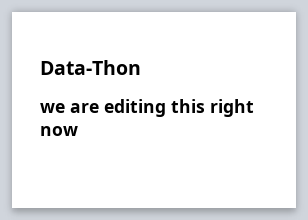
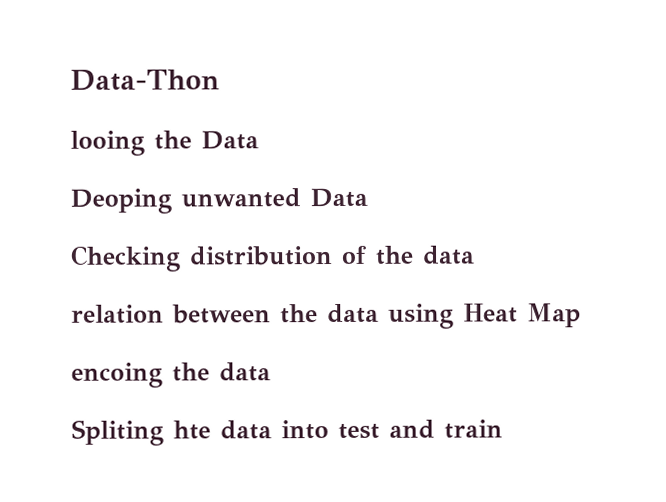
- we are editing this right now
+ looing the Data
+ Deoping unwanted Data
+ Checking distribution of the data
+ relation between the data using Heat Map
+ encoing the data
+ Spliting hte data into test and train

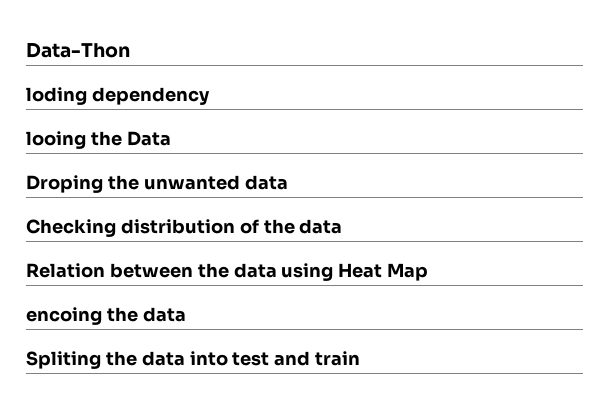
+ loding dependency
- Deoping unwanted Data
+ Droping the unwanted data
- relation between the data using Heat Map
+ Relation between the data using Heat Map
- Spliting hte data into test and train
+ Spliting the data into test and train

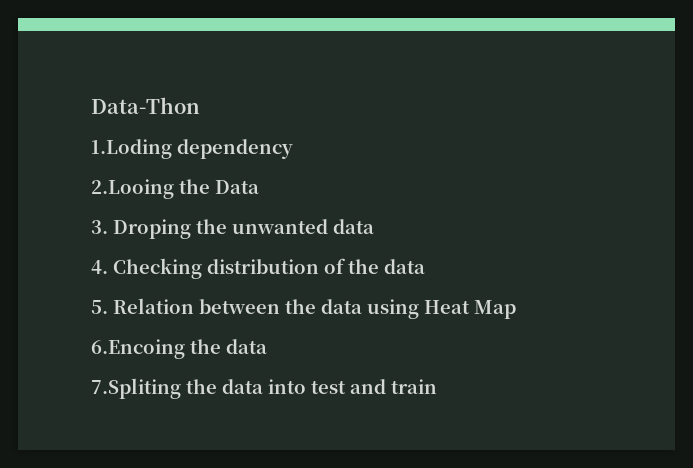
- loding dependency
+ 1.Loding dependency
- looing the Data
+ 2.Looing the Data
- Droping the unwanted data
+ 3. Droping the unwanted data
- Checking distribution of the data
+ 4. Checking distribution of the data
- Relation between the data using Heat Map
+ 5. Relation between the data using Heat Map
- encoing the data
- Spliting the data into test and train
+ 6.Encoing the data
+ 7.Spliting the data into test and train

